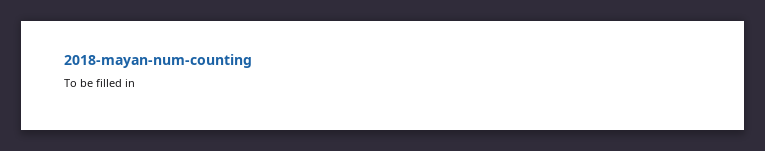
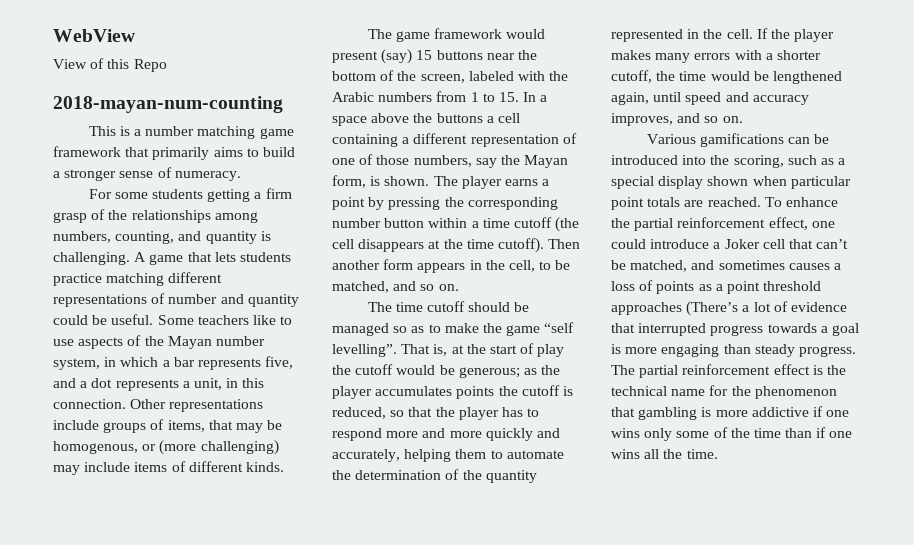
+ WebView
+ View of this Repo
  2018-mayan-num-counting
- To be filled in
+ This is a number matching game framework that primarily aims to build a stronger sense of numeracy.
+ For some students getting a firm grasp of the relationships among numbers, counting, and quantity is challenging. A game that lets students practice matching different representations of number and quantity could be useful. Some teachers like to use aspects of the Mayan number system, in which a bar represents five, and a dot represents a unit, in this connection. Other representations include groups of items, that may be homogenous, or (more challenging) may include items of different kinds.
+ The game framework would present (say) 15 buttons near the bottom of the screen, labeled with the Arabic numbers from 1 to 15. In a space above the buttons a cell containing a different representation of one of those numbers, say the Mayan form, is shown. The player earns a point by pressing the corresponding number button within a time cutoff (the cell disappears at the time cutoff). Then another form appears in the cell, to be matched, and so on.
+ The time cutoff should be managed so as to make the game “self levelling”. That is, at the start of play the cutoff would be generous; as the player accumulates points the cutoff is reduced, so that the player has to respond more and more quickly and accurately, helping them to automate the determination of the quantity represented in the cell. If the player makes many errors with a shorter cutoff, the time would be lengthened again, until speed and accuracy improves, and so on.
+ Various gamifications can be introduced into the scoring, such as a special display shown when particular point totals are reached. To enhance the partial reinforcement effect, one could introduce a Joker cell that can’t be matched, and sometimes causes a loss of points as a point threshold approaches (There’s a lot of evidence that interrupted progress towards a goal is more engaging than steady progress. The partial reinforcement effect is the technical name for the phenomenon that gambling is more addictive if one wins only some of the time than if one wins all the time.

